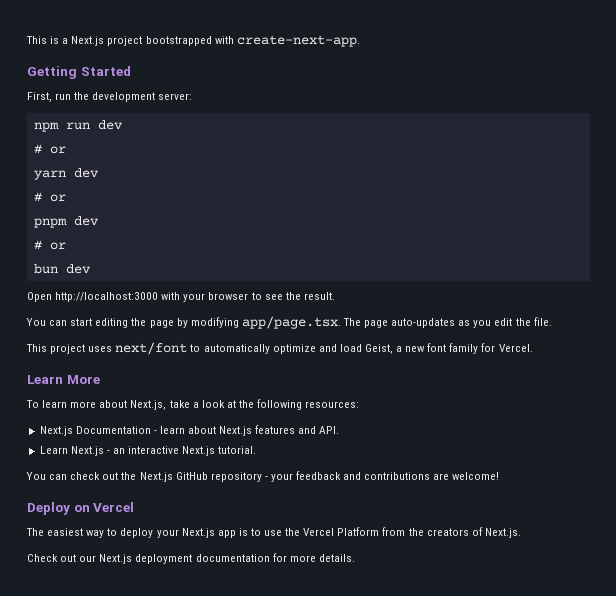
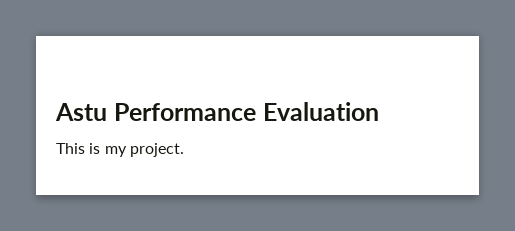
- This is a Next.js project bootstrapped with create-next-app.
- Getting Started
- First, run the development server:
- npm run dev
- # or
- yarn dev
- # or
- pnpm dev
- # or
- bun dev
- Open http://localhost:3000 with your browser to see the result.
- You can start editing the page by modifying app/page.tsx. The page auto-updates as you edit the file.
- This project uses next/font to automatically optimize and load Geist, a new font family for Vercel.
- Learn More
- To learn more about Next.js, take a look at the following resources:
- Next.js Documentation - learn about Next.js features and API.
- Learn Next.js - an interactive Next.js tutorial.
- You can check out the Next.js GitHub repository - your feedback and contributions are welcome!
- Deploy on Vercel
- The easiest way to deploy your Next.js app is to use the Vercel Platform from the creators of Next.js.
- Check out our Next.js deployment documentation for more details.
+ Astu Performance Evaluation
+ This is my project.

